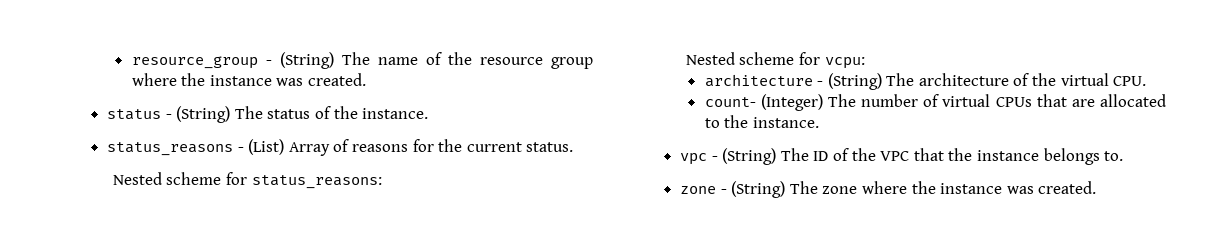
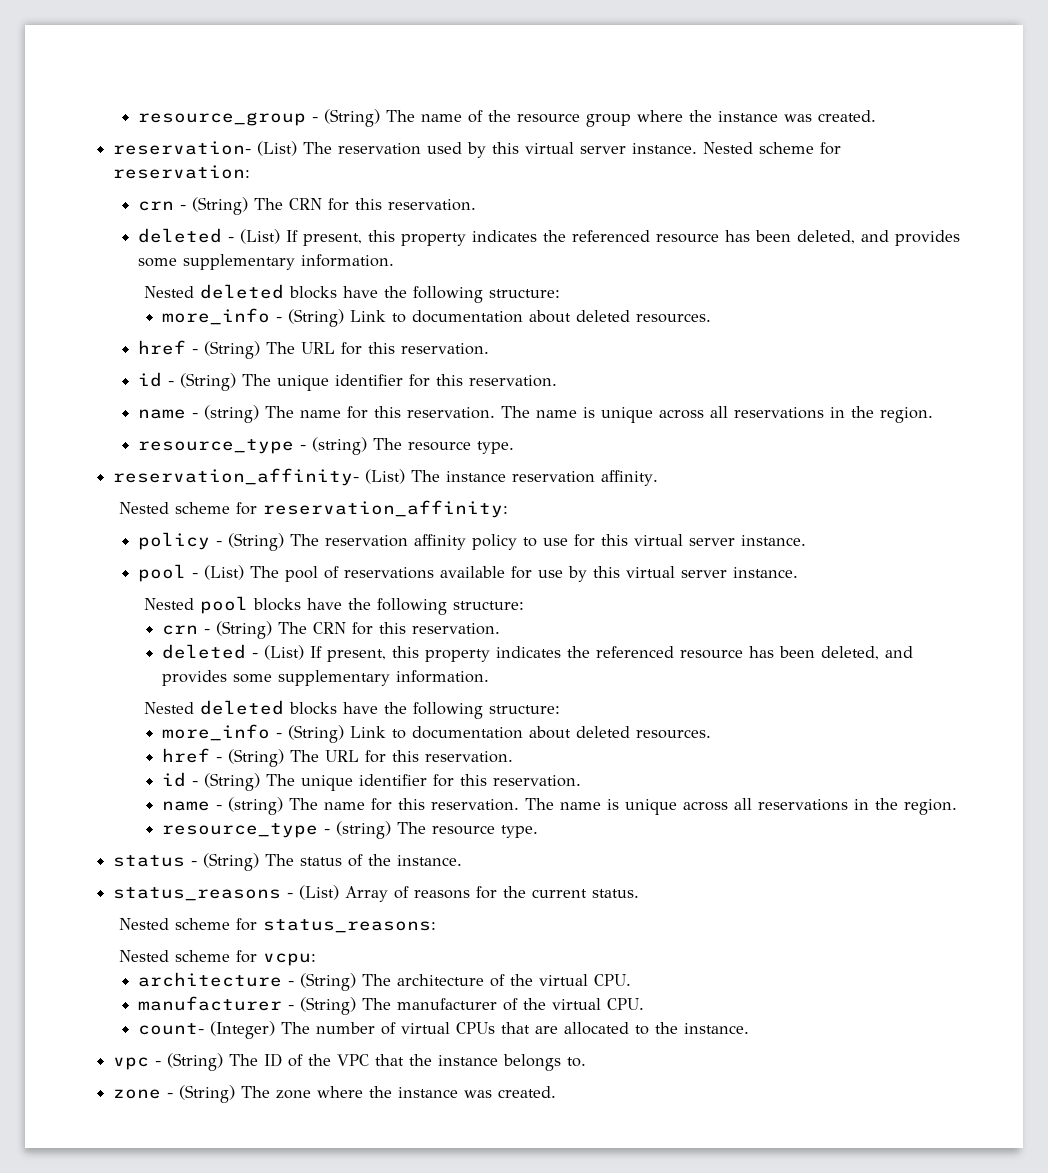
+ reservation- (List) The reservation used by this virtual server instance. Nested scheme for reservation:
+ crn - (String) The CRN for this reservation.
+ deleted - (List) If present, this property indicates the referenced resource has been deleted, and provides some supplementary information.
+ Nested deleted blocks have the following structure:
+ more_info - (String) Link to documentation about deleted resources.
+ href - (String) The URL for this reservation.
+ id - (String) The unique identifier for this reservation.
+ name - (string) The name for this reservation. The name is unique across all reservations in the region.
+ resource_type - (string) The resource type.
+ reservation_affinity- (List) The instance reservation affinity.
+ Nested scheme for reservation_affinity:
+ policy - (String) The reservation affinity policy to use for this virtual server instance.
+ pool - (List) The pool of reservations available for use by this virtual server instance.
+ Nested pool blocks have the following structure:
+ crn - (String) The CRN for this reservation.
+ deleted - (List) If present, this property indicates the referenced resource has been deleted, and provides some supplementary information.
+ Nested deleted blocks have the following structure:
+ more_info - (String) Link to documentation about deleted resources.
+ href - (String) The URL for this reservation.
+ id - (String) The unique identifier for this reservation.
+ name - (string) The name for this reservation. The name is unique across all reservations in the region.
+ resource_type - (string) The resource type.
+ manufacturer - (String) The manufacturer of the virtual CPU.

